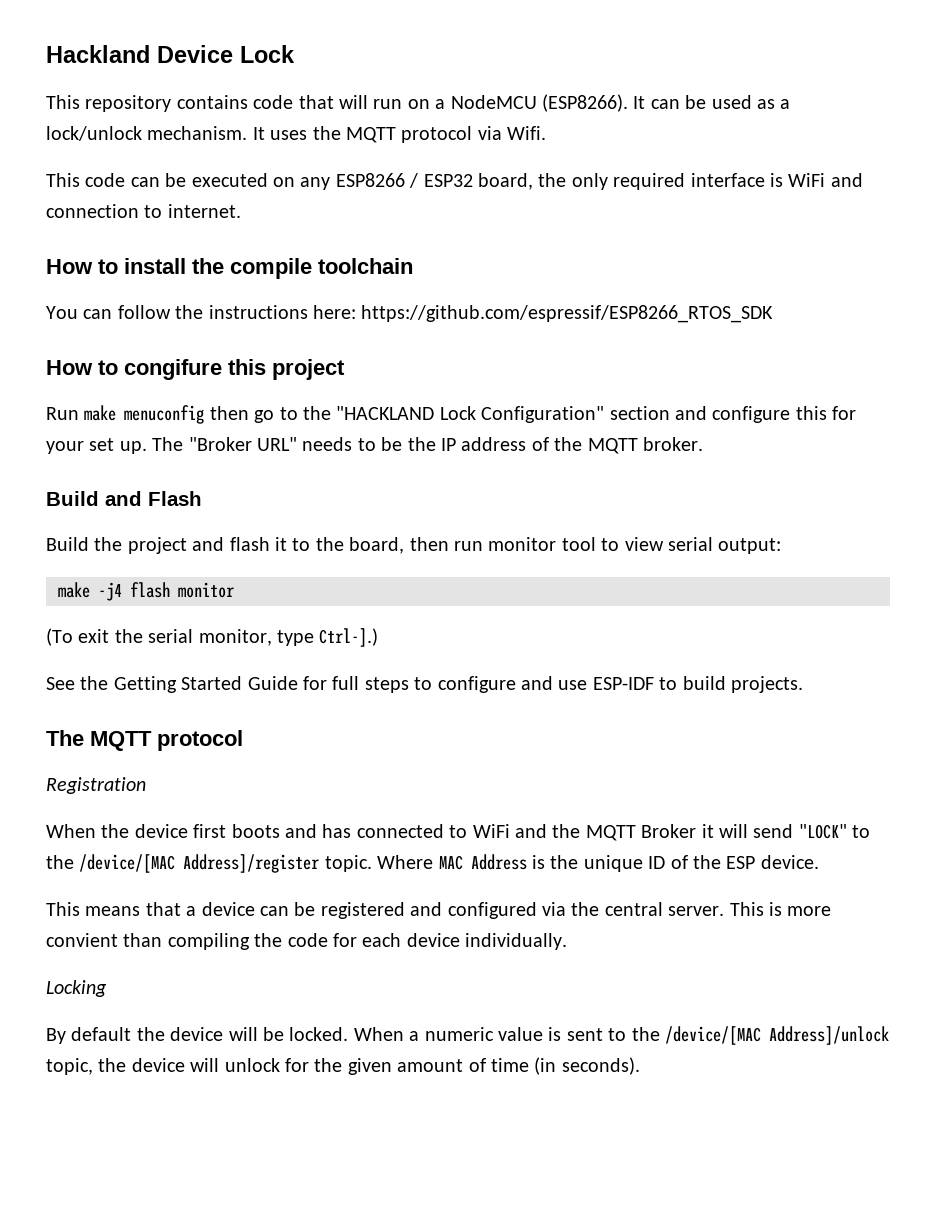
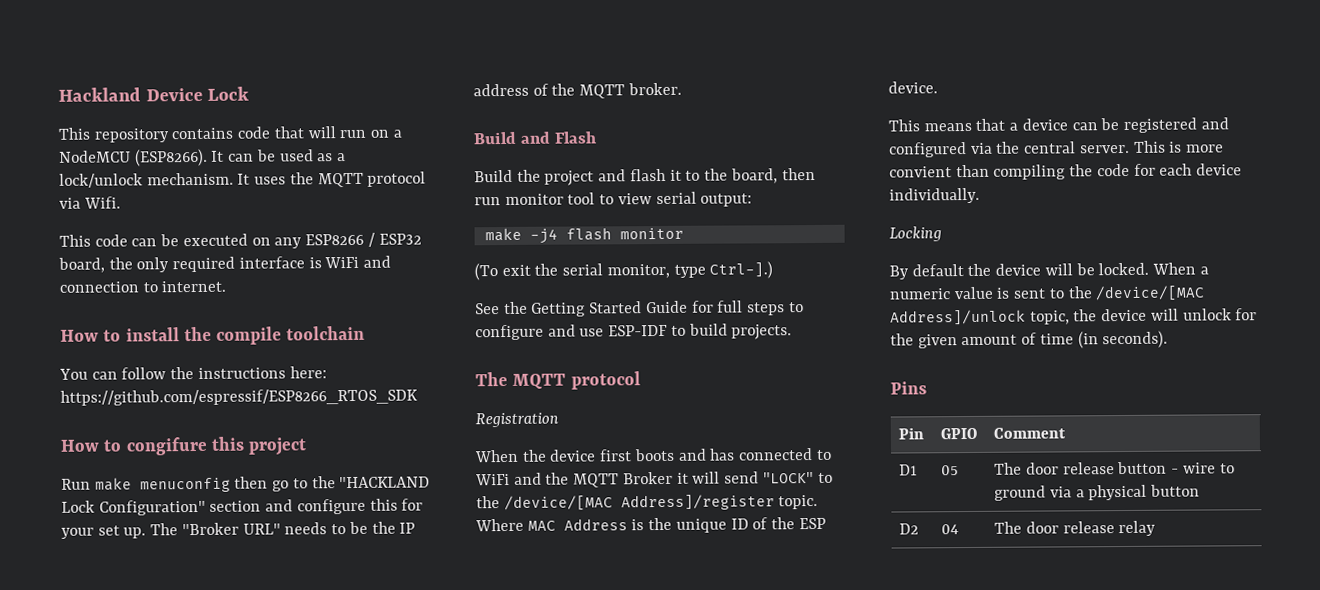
+ Pins
+ Pin | GPIO | Comment
+ D1 | 05 | The door release button - wire to ground via a physical button
+ D2 | 04 | The door release relay

